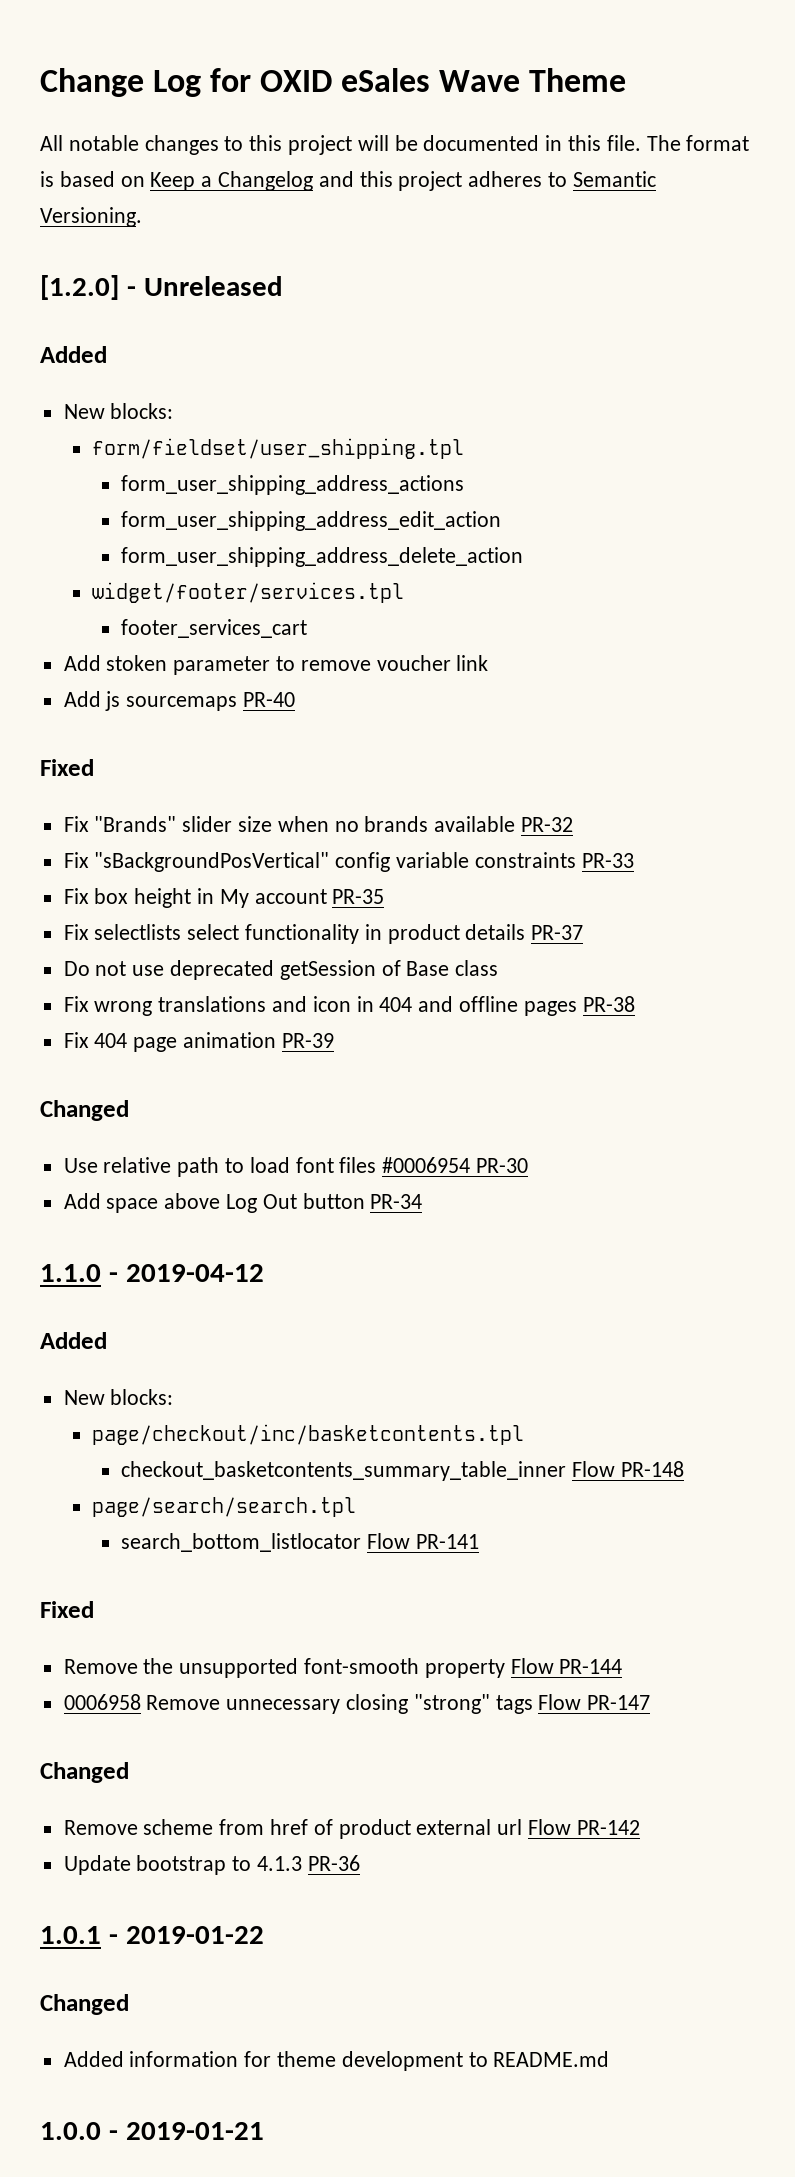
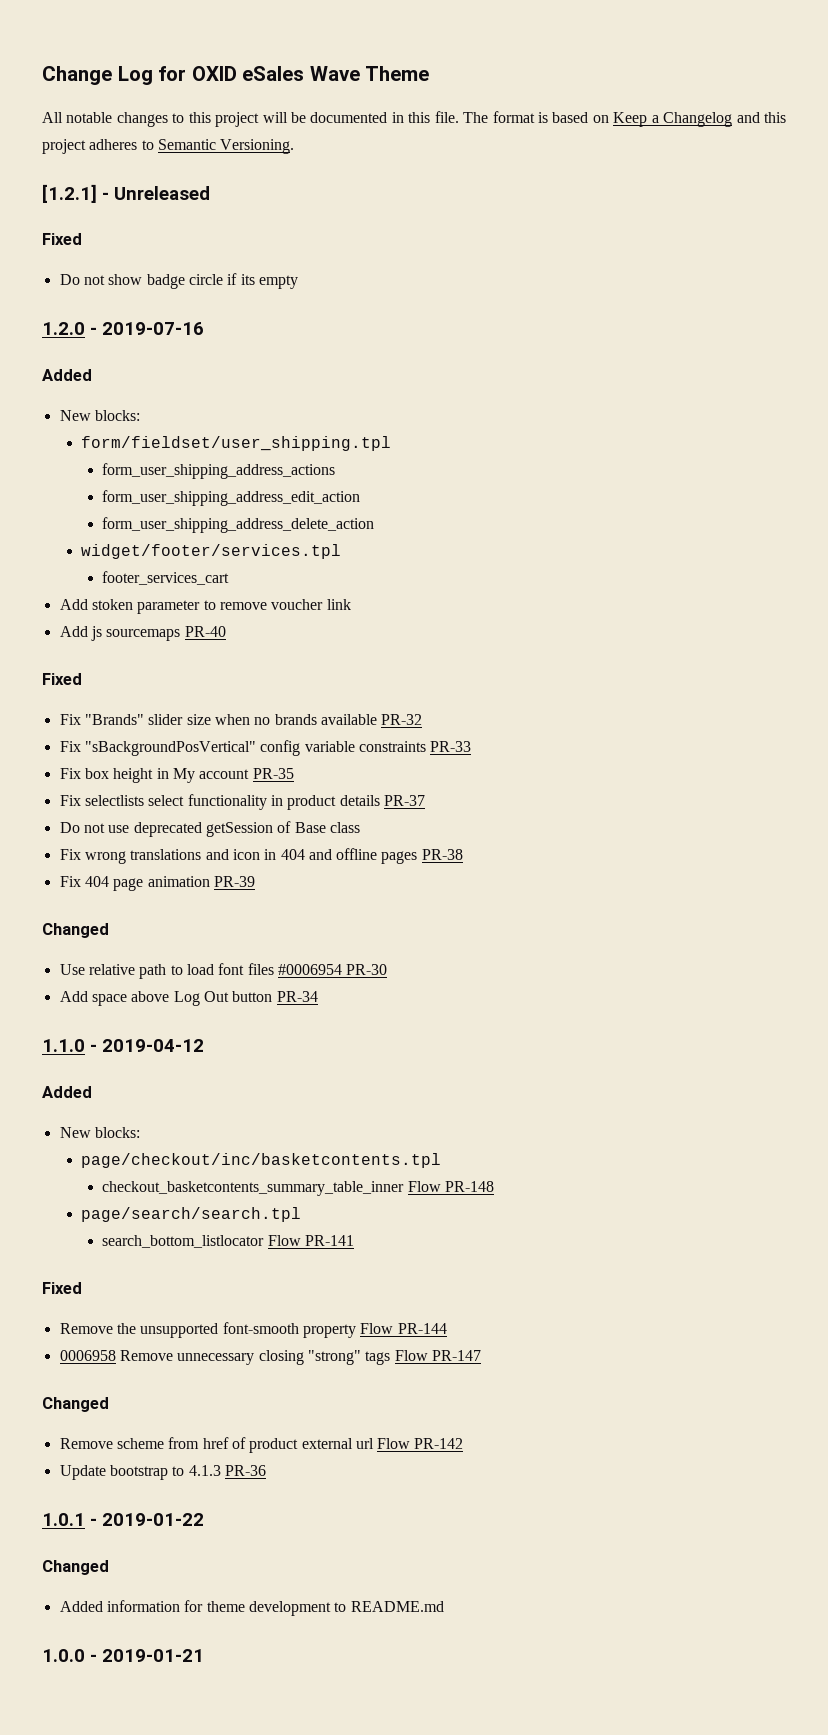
- [1.2.0] - Unreleased
+ [1.2.1] - Unreleased
+ Fixed
+ Do not show badge circle if its empty
+ 1.2.0 - 2019-07-16

